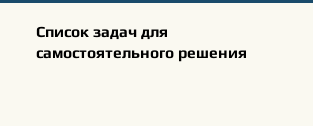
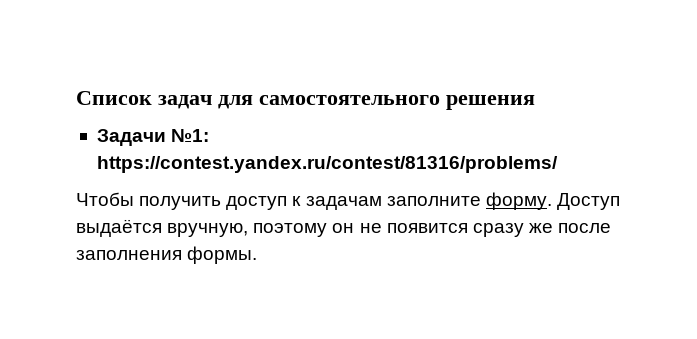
+ Задачи №1: https://contest.yandex.ru/contest/81316/problems/
+ Чтобы получить доступ к задачам заполните форму. Доступ выдаётся вручную, поэтому он не появится сразу же после заполнения формы.

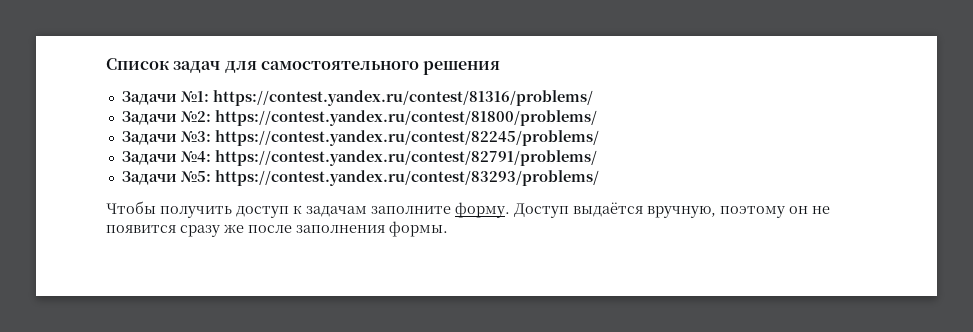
+ Задачи №2: https://contest.yandex.ru/contest/81800/problems/
+ Задачи №3: https://contest.yandex.ru/contest/82245/problems/
+ Задачи №4: https://contest.yandex.ru/contest/82791/problems/
+ Задачи №5: https://contest.yandex.ru/contest/83293/problems/

